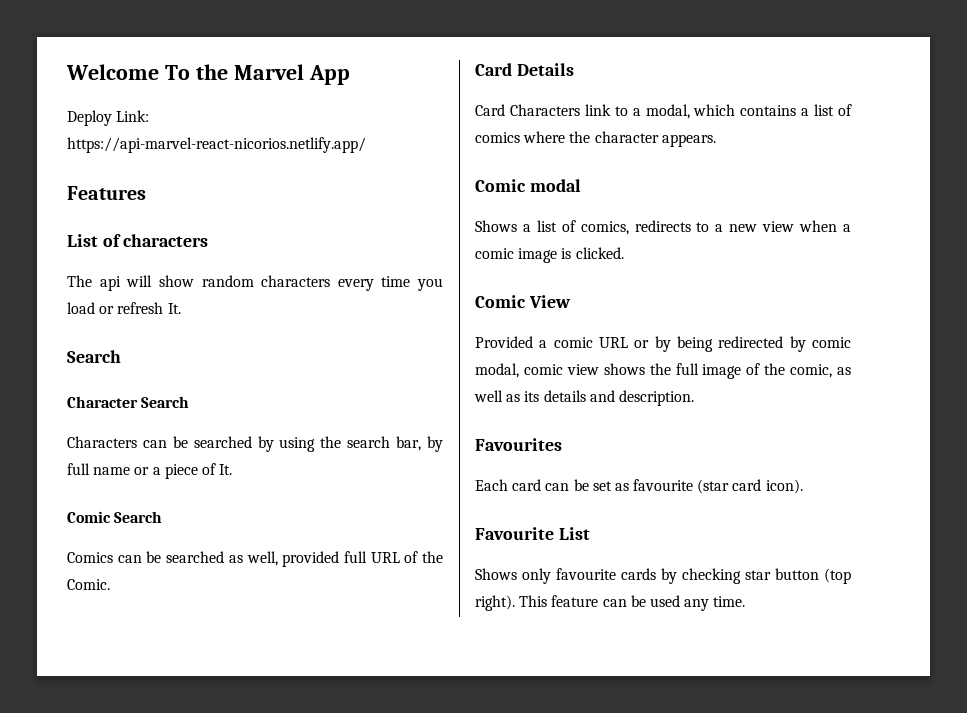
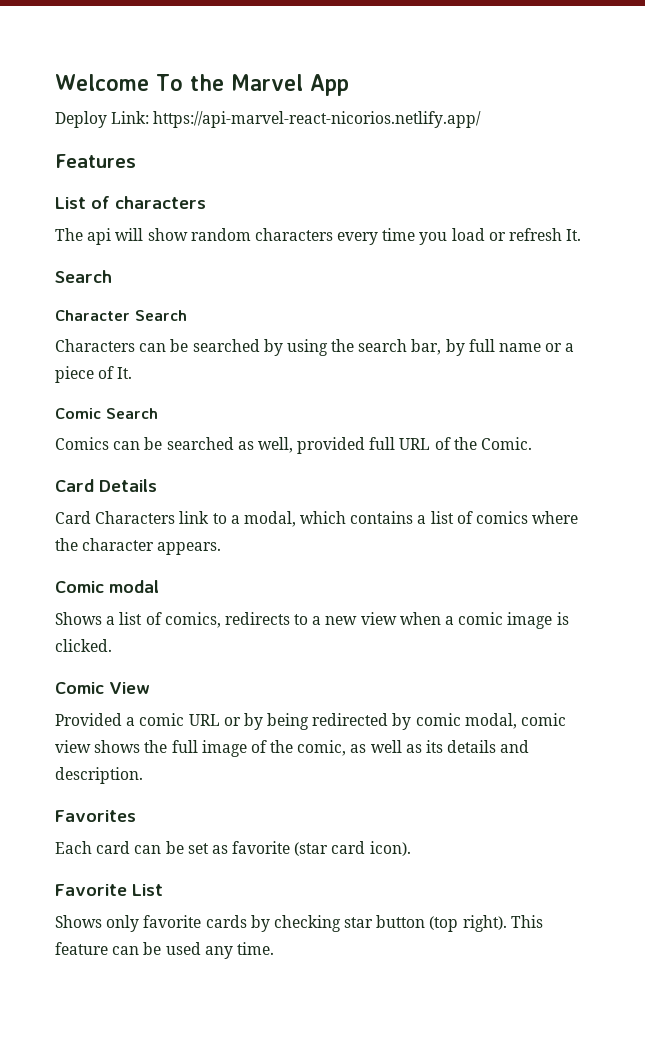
- Favourites
+ Favorites
- Each card can be set as favourite (star card icon).
+ Each card can be set as favorite (star card icon).
- Favourite List
+ Favorite List
- Shows only favourite cards by checking star button (top right).
+ Shows only favorite cards by checking star button (top right).

